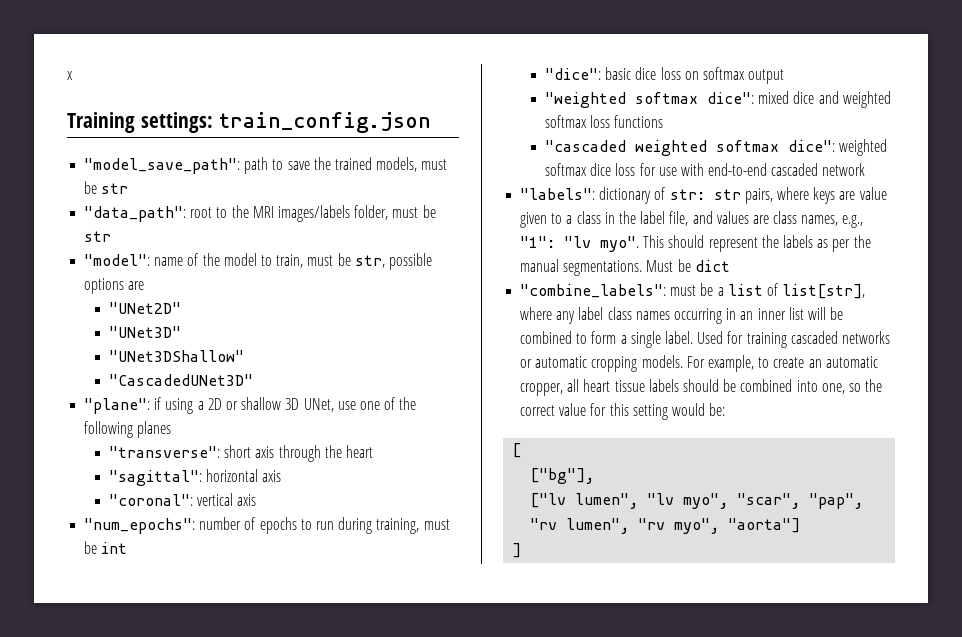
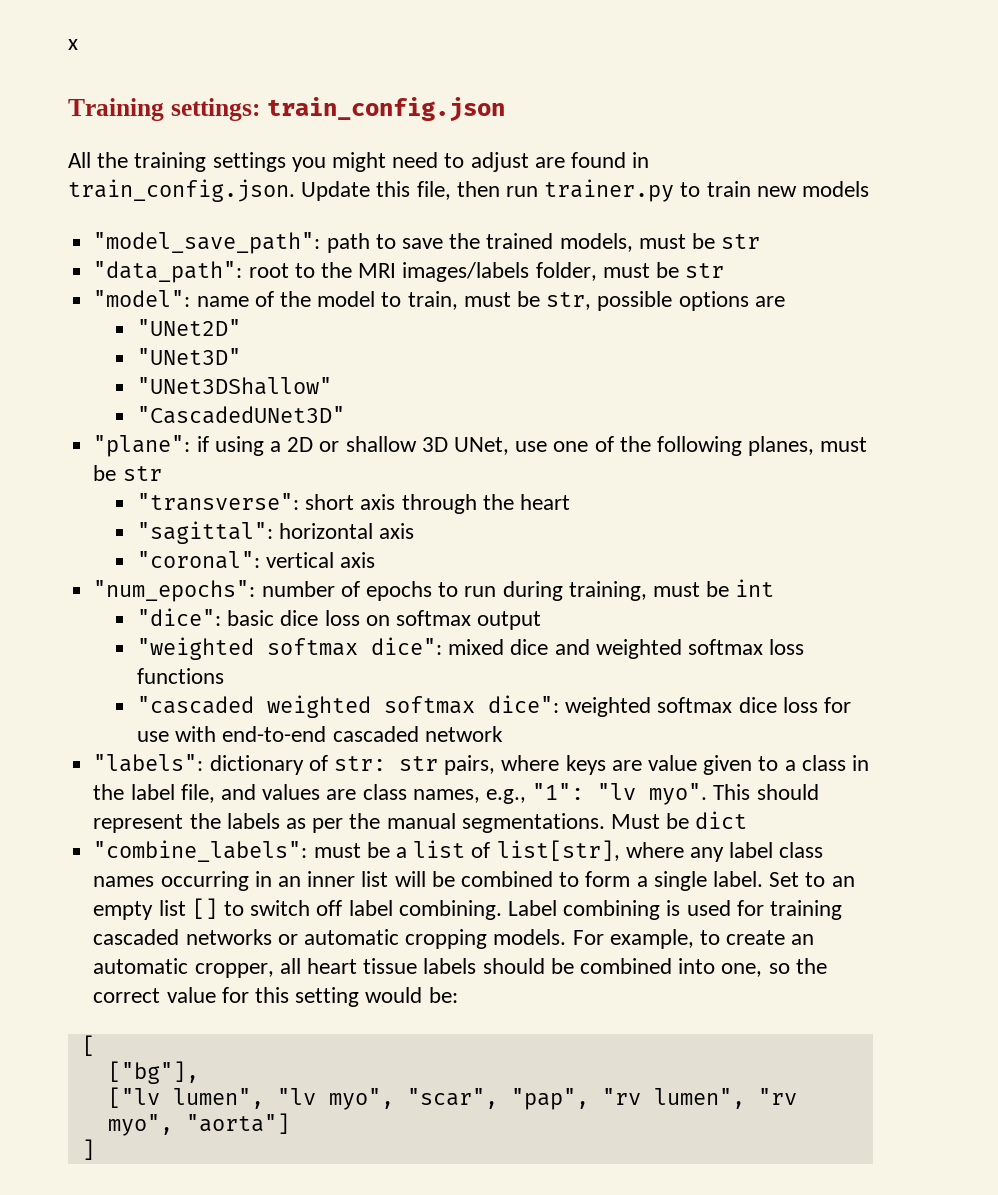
+ All the training settings you might need to adjust are found in train_config.json. Update this file, then run trainer.py to train new models
- "plane": if using a 2D or shallow 3D UNet, use one of the following planes
+ "plane": if using a 2D or shallow 3D UNet, use one of the following planes, must be str
- Used for training cascaded networks or automatic cropping models.
+ Set to an empty list [] to switch off label combining. Label combining is used for training cascaded networks or automatic cropping models.

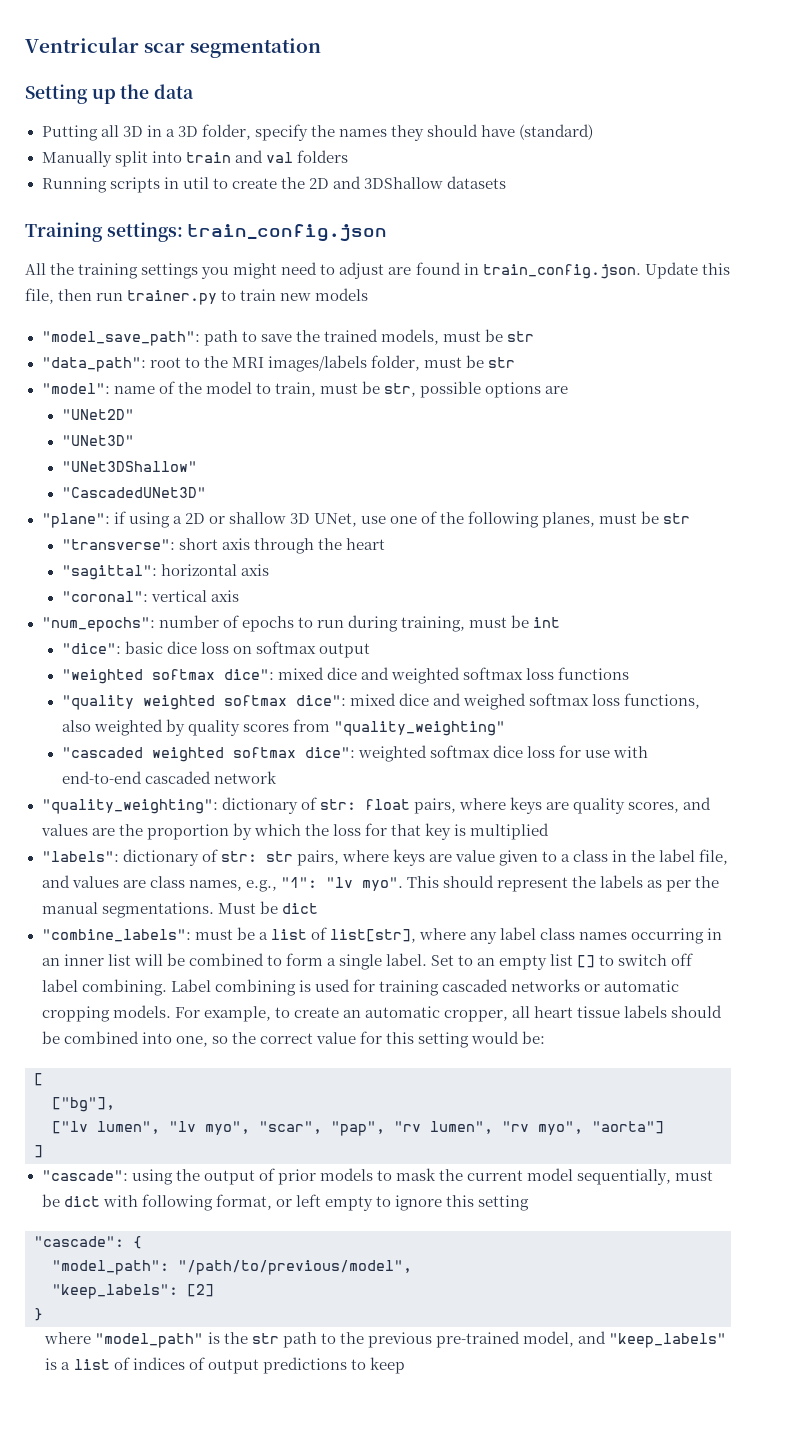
- x
+ Ventricular scar segmentation
+ Setting up the data
+ Putting all 3D in a 3D folder, specify the names they should have (standard)
+ Manually split into train and val folders
+ Running scripts in util to create the 2D and 3DShallow datasets
+ "quality weighted softmax dice": mixed dice and weighed softmax loss functions, also weighted by quality scores from "quality_weighting"
+ "quality_weighting": dictionary of str: float pairs, where keys are quality scores, and values are the proportion by which the loss for that key is multiplied
+ "cascade": using the output of prior models to mask the current model sequentially, must be dict with following format, or left empty to ignore this setting
+ "cascade": {
+ "model_path": "/path/to/previous/model",
+ "keep_labels": [2]
+ }
+ where "model_path" is the str path to the previous pre-trained model, and "keep_labels" is a list of indices of output predictions to keep

